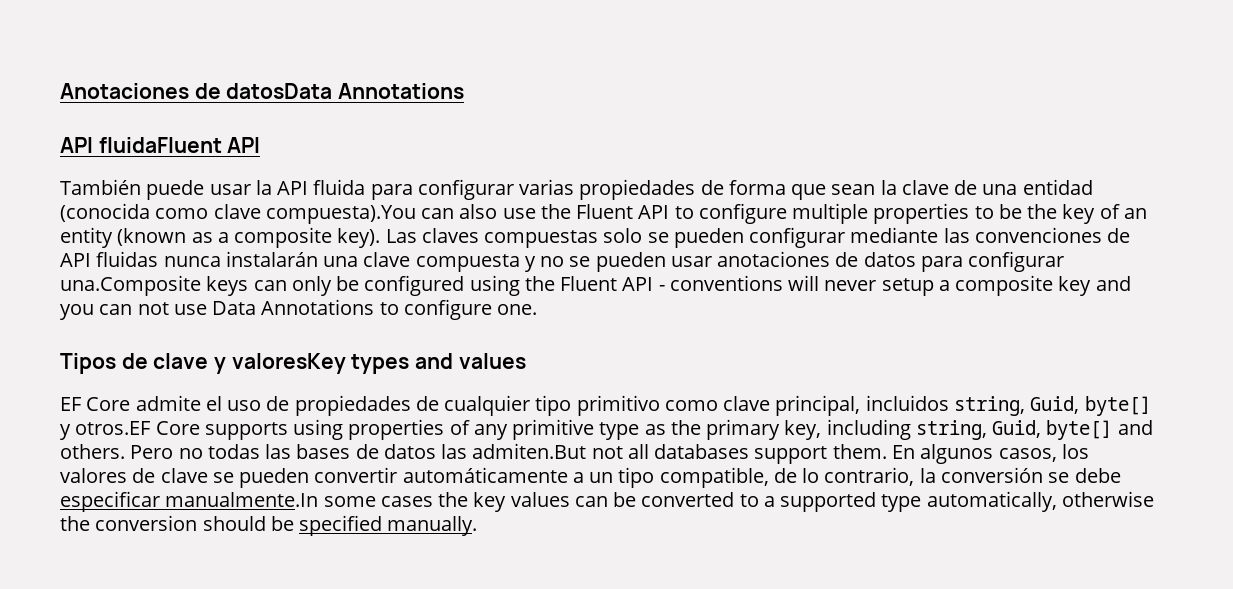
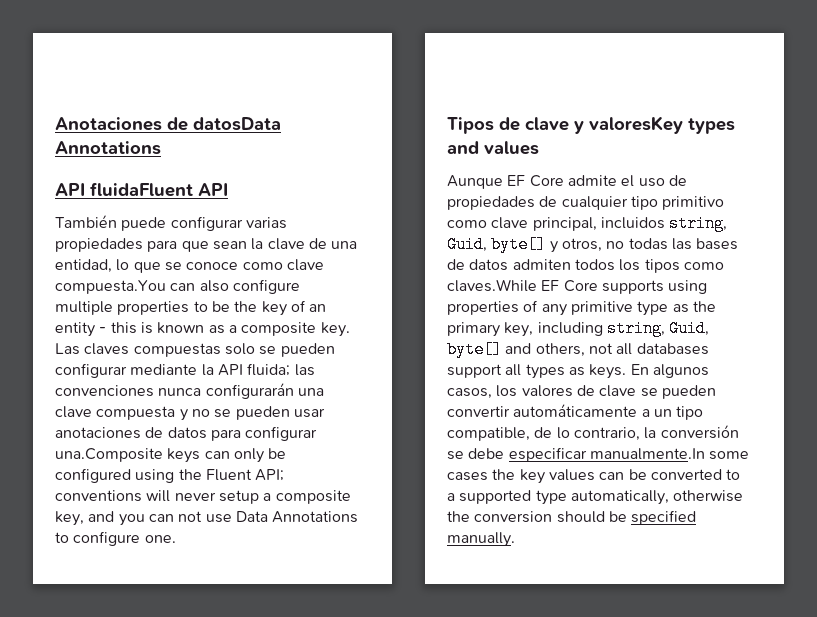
- También puede usar la API fluida para configurar varias propiedades de forma que sean la clave de una entidad (conocida como clave compuesta).You can also use the Fluent API to configure multiple properties to be the key of an entity (known as a composite key).
+ También puede configurar varias propiedades para que sean la clave de una entidad, lo que se conoce como clave compuesta.You can also configure multiple properties to be the key of an entity - this is known as a composite key.
- Las claves compuestas solo se pueden configurar mediante las convenciones de API fluidas nunca instalarán una clave compuesta y no se pueden usar anotaciones de datos para configurar una.Composite keys can only be configured using the Fluent API - conventions will never setup a composite key and you can not use Data Annotations to configure one.
+ Las claves compuestas solo se pueden configurar mediante la API fluida; las convenciones nunca configurarán una clave compuesta y no se pueden usar anotaciones de datos para configurar una.Composite keys can only be configured using the Fluent API; conventions will never setup a composite key, and you can not use Data Annotations to configure one.
- EF Core admite el uso de propiedades de cualquier tipo primitivo como clave principal, incluidos string, Guid, byte[] y otros.EF Core supports using properties of any primitive type as the primary key, including string, Guid, byte[] and others. Pero no todas las bases de datos las admiten.But not all databases support them.
+ Aunque EF Core admite el uso de propiedades de cualquier tipo primitivo como clave principal, incluidos string, Guid, byte[] y otros, no todas las bases de datos admiten todos los tipos como claves.While EF Core supports using properties of any primitive type as the primary key, including string, Guid, byte[] and others, not all databases support all types as keys.

